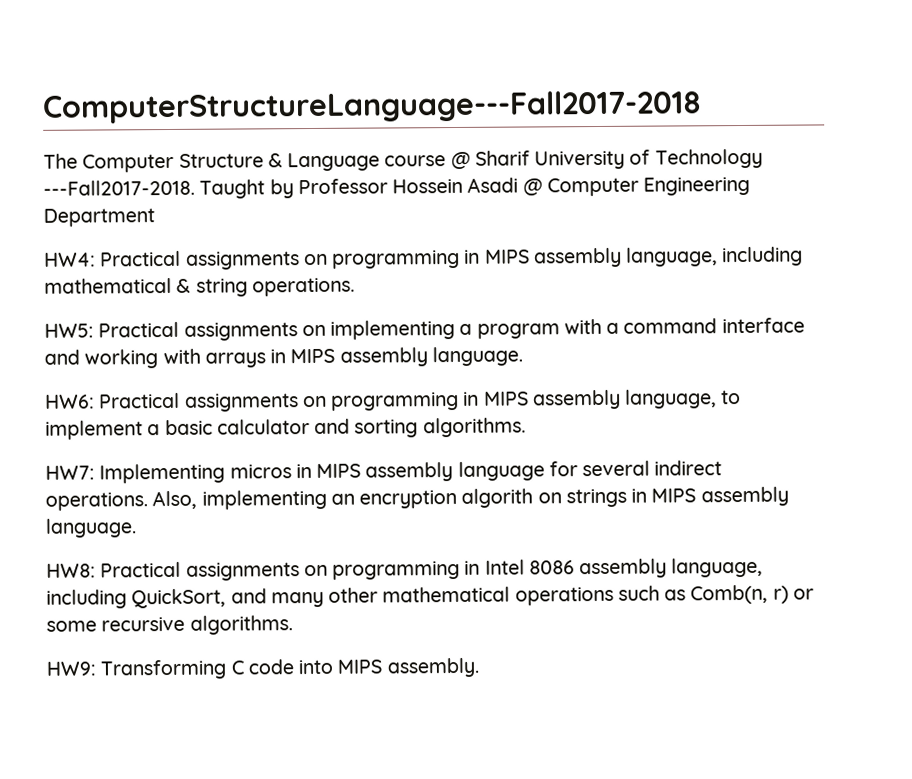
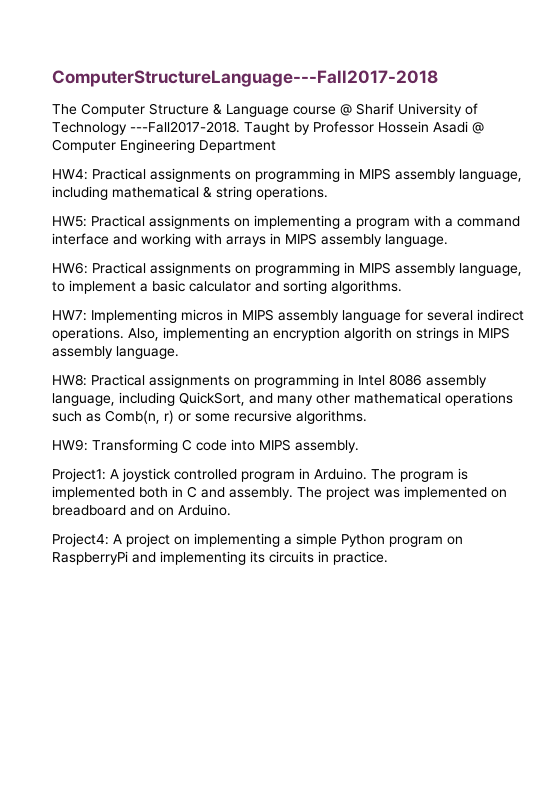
+ Project1: A joystick controlled program in Arduino. The program is implemented both in C and assembly. The project was implemented on breadboard and on Arduino.
+ Project4: A project on implementing a simple Python program on RaspberryPi and implementing its circuits in practice.

